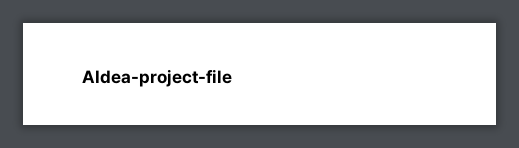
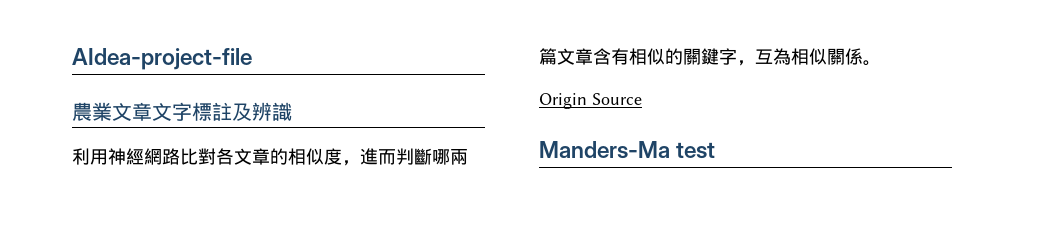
+ 農業文章文字標註及辨識
+ 利用神經網路比對各文章的相似度，進而判斷哪兩篇文章含有相似的關鍵字，互為相似關係。
+ Origin Source
+ Manders-Ma test

